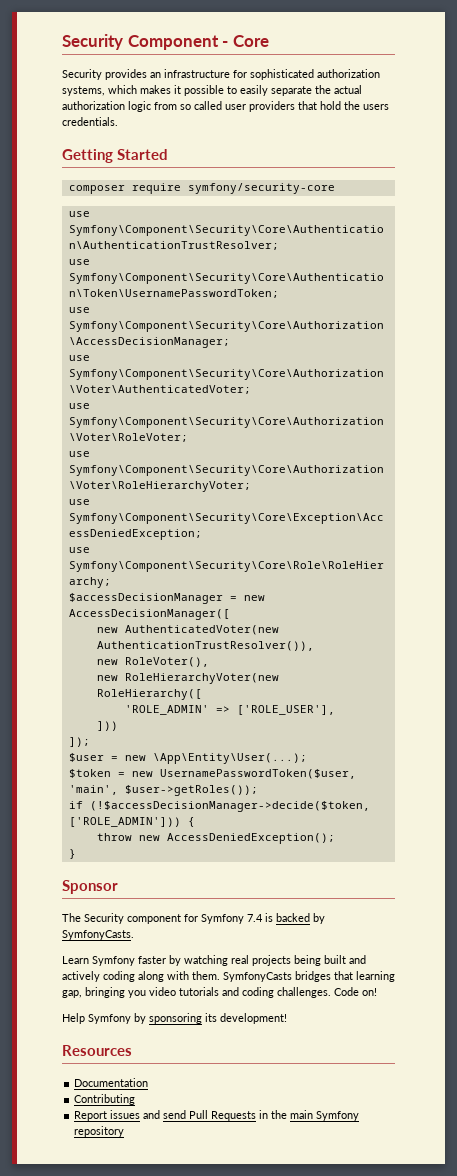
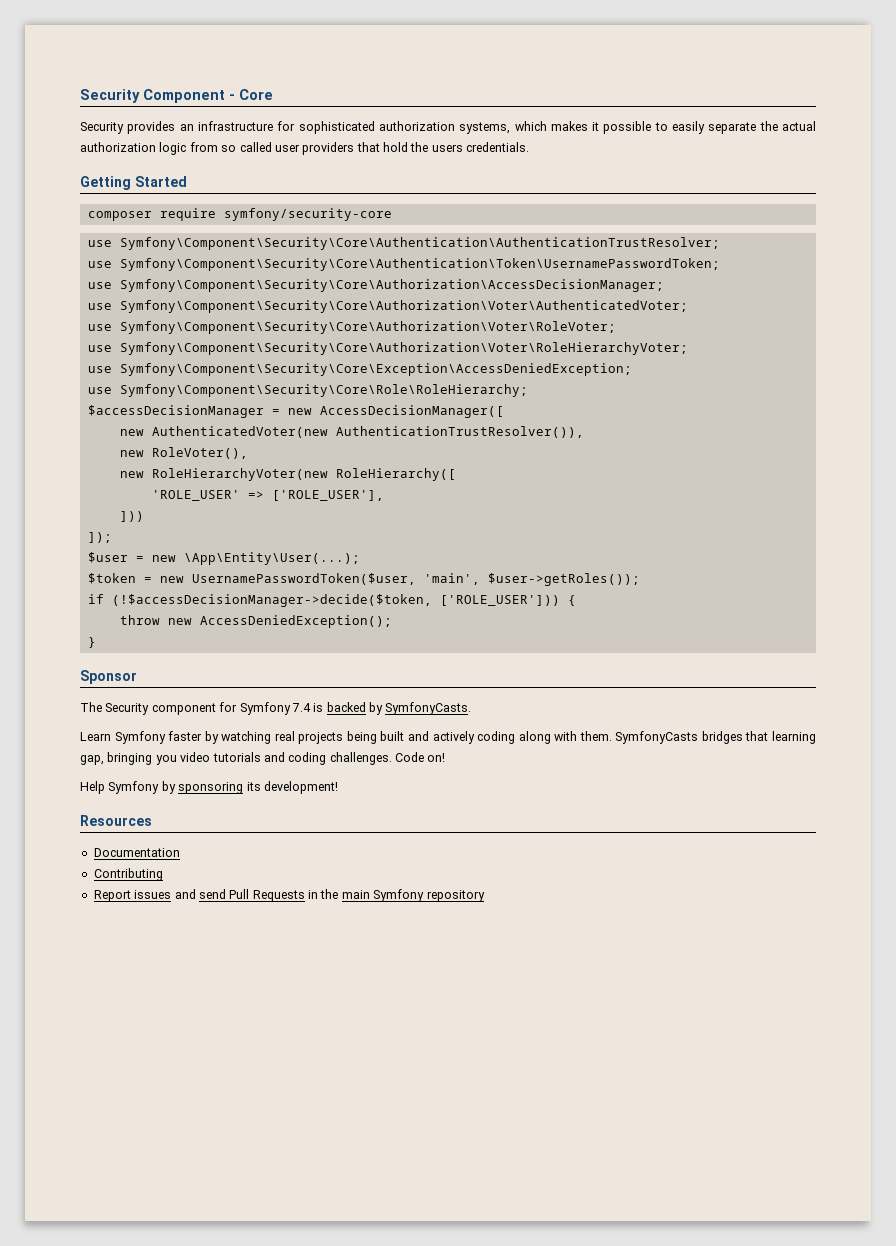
- 'ROLE_ADMIN' => ['ROLE_USER'],
+ 'ROLE_USER' => ['ROLE_USER'],
- if (!$accessDecisionManager->decide($token, ['ROLE_ADMIN'])) {
+ if (!$accessDecisionManager->decide($token, ['ROLE_USER'])) {

